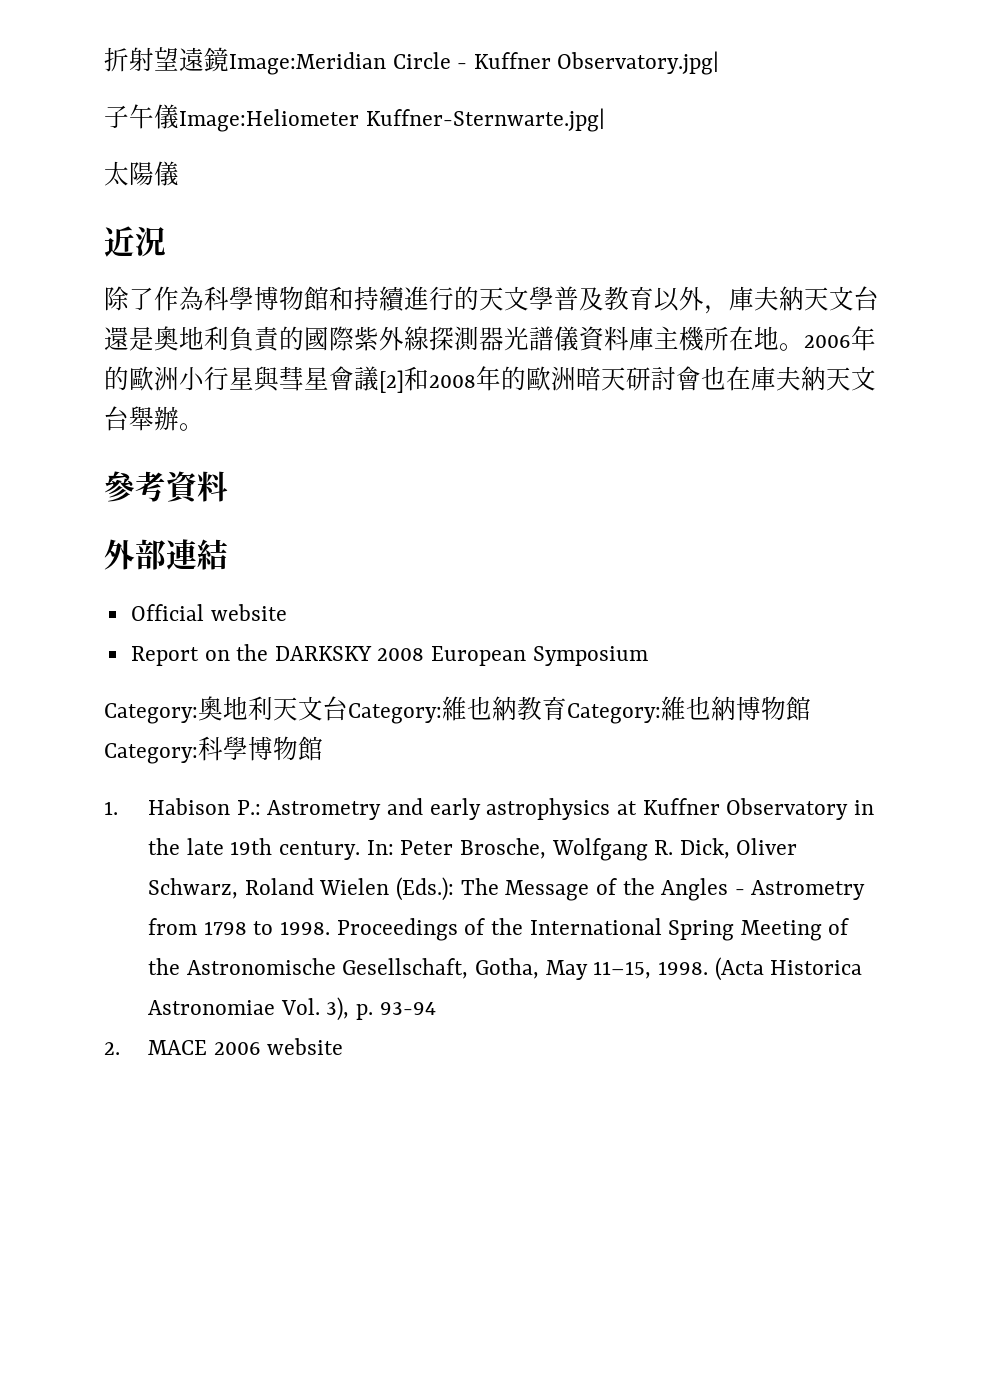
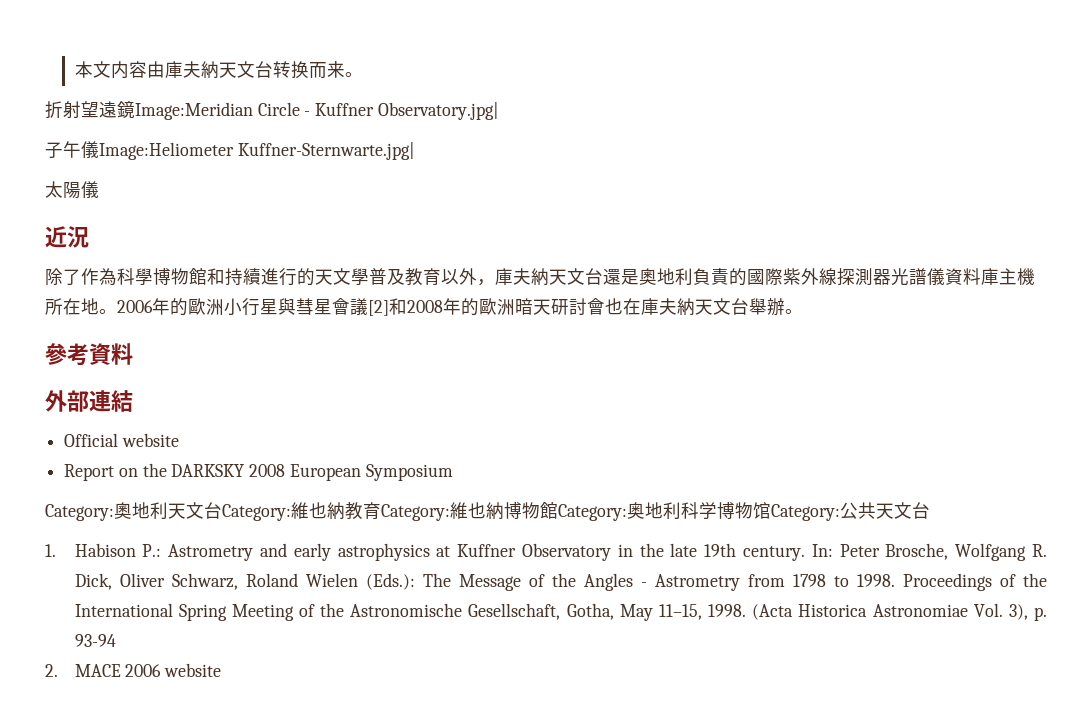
+ 本文内容由庫夫納天文台转换而来。
- Category:奧地利天文台Category:維也納教育Category:維也納博物館Category:科學博物館
+ Category:奧地利天文台Category:維也納教育Category:維也納博物館Category:奥地利科学博物馆Category:公共天文台

